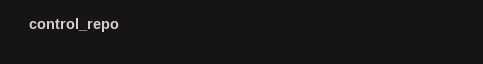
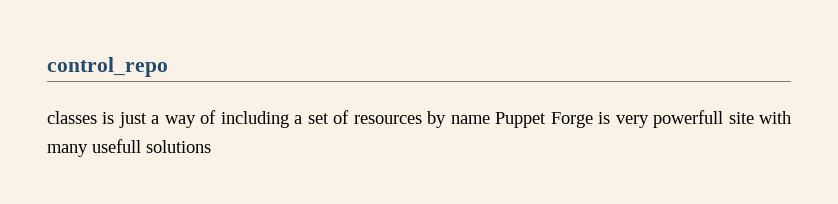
+ classes is just a way of including a set of resources by name Puppet Forge is very powerfull site with many usefull solutions

